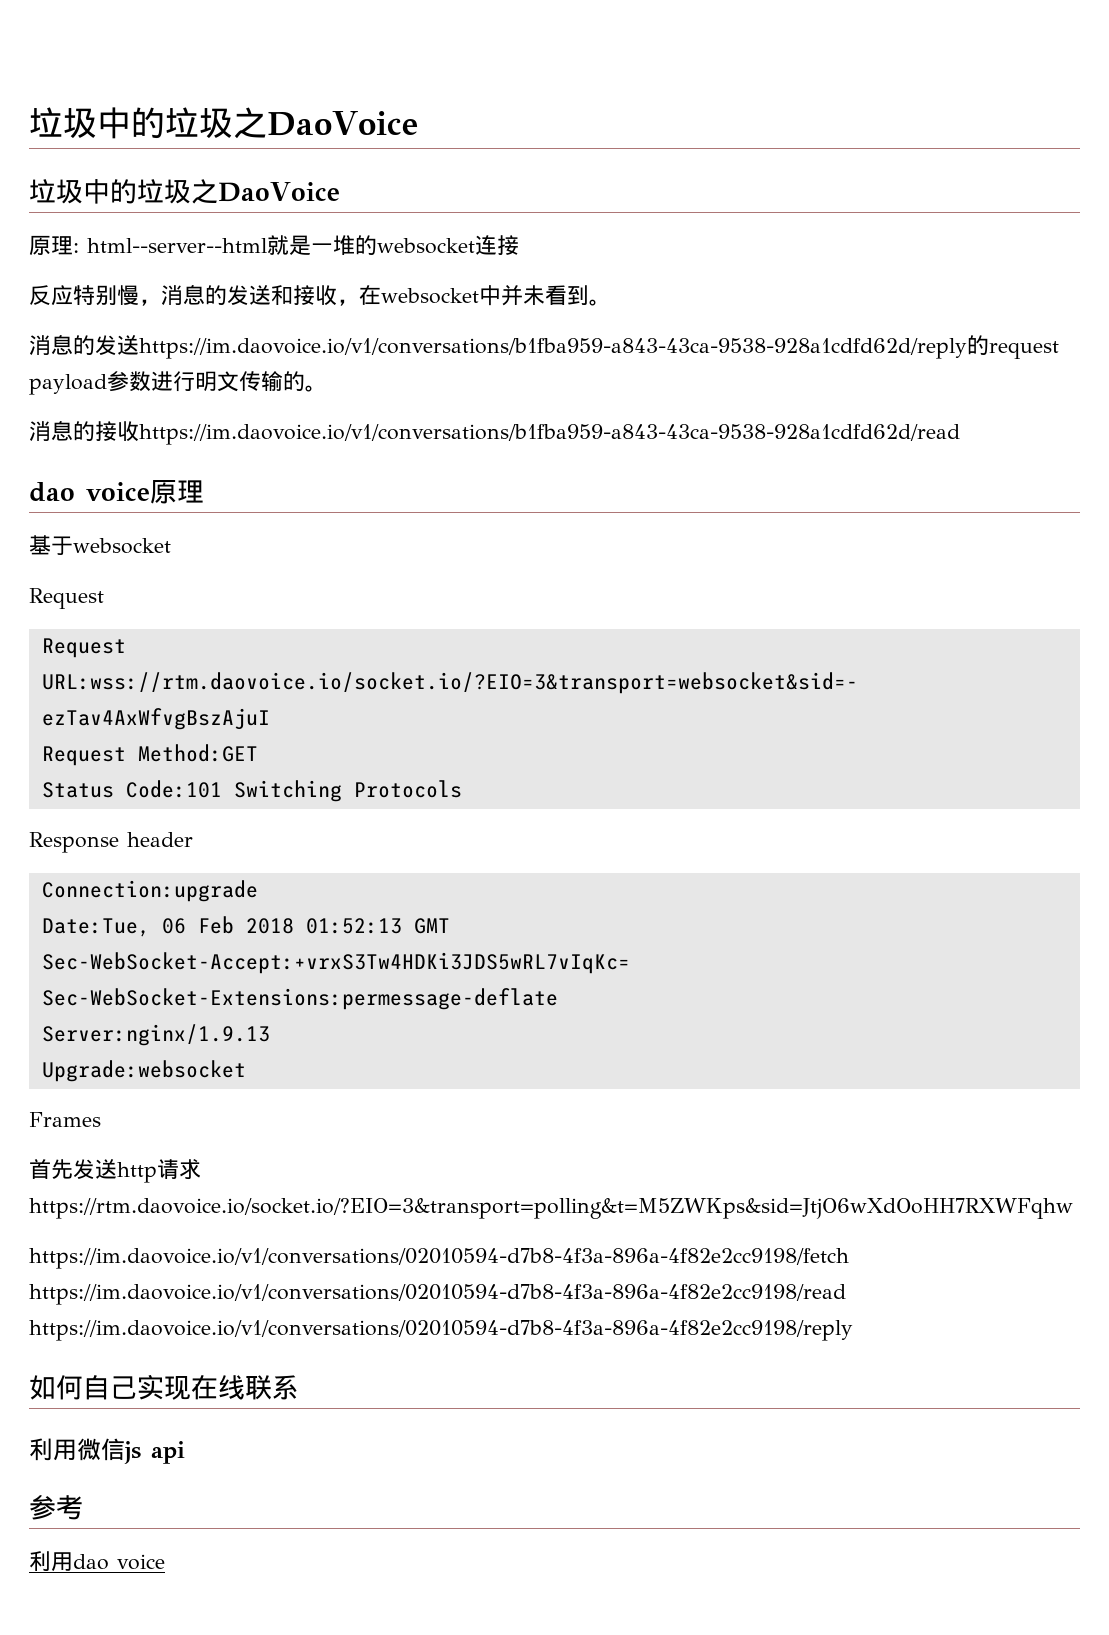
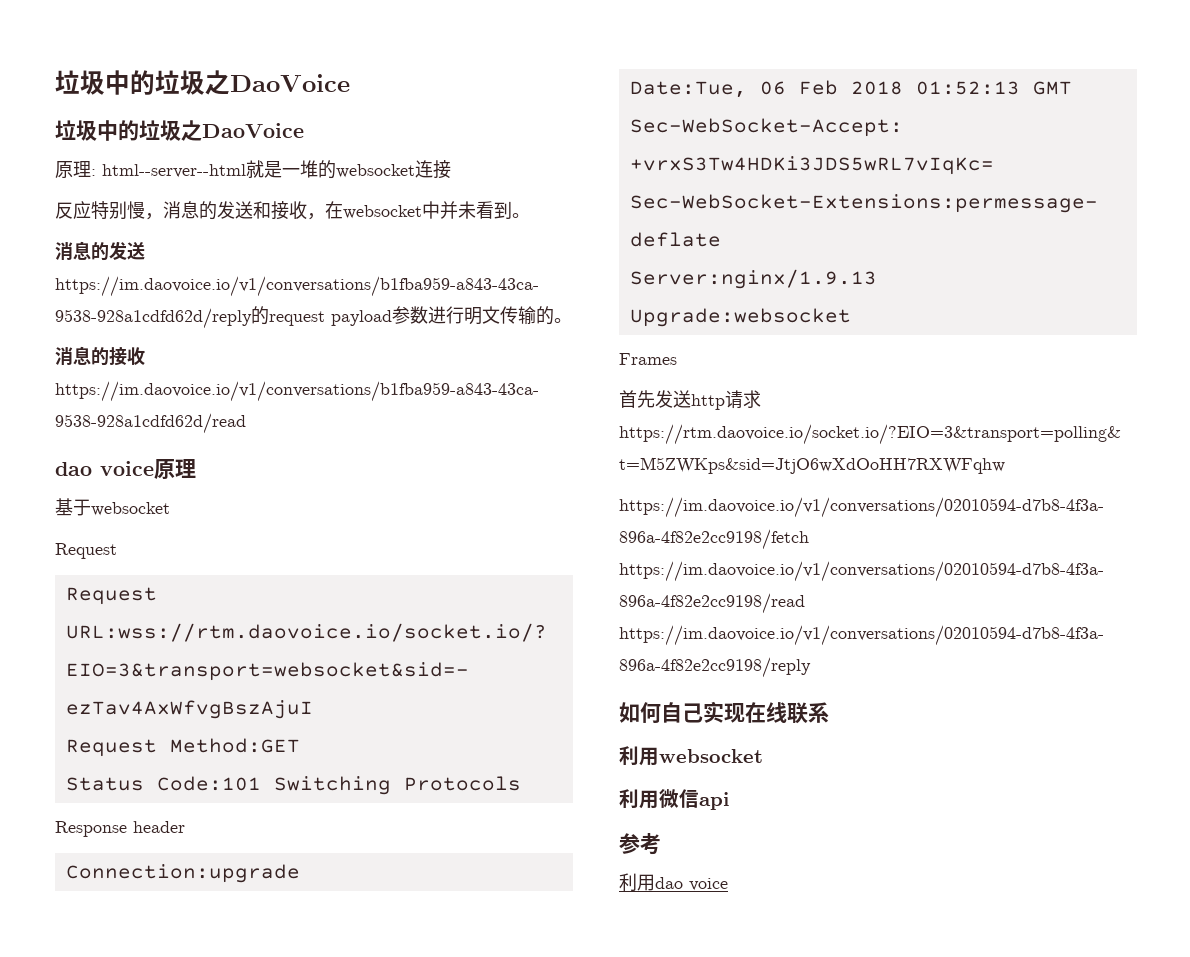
+ 利用websocket
- 利用微信js api
+ 利用微信api

